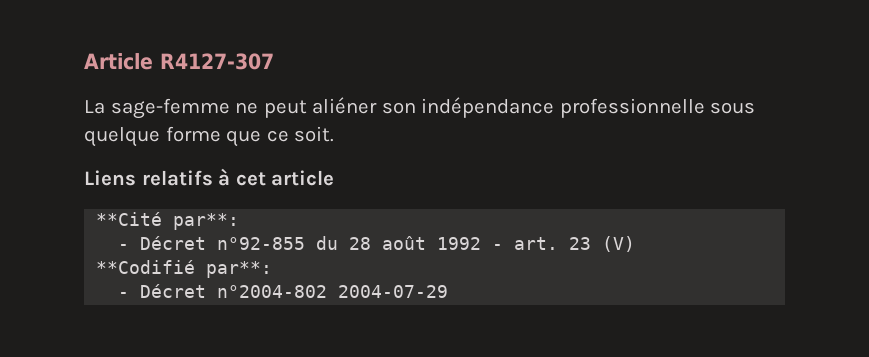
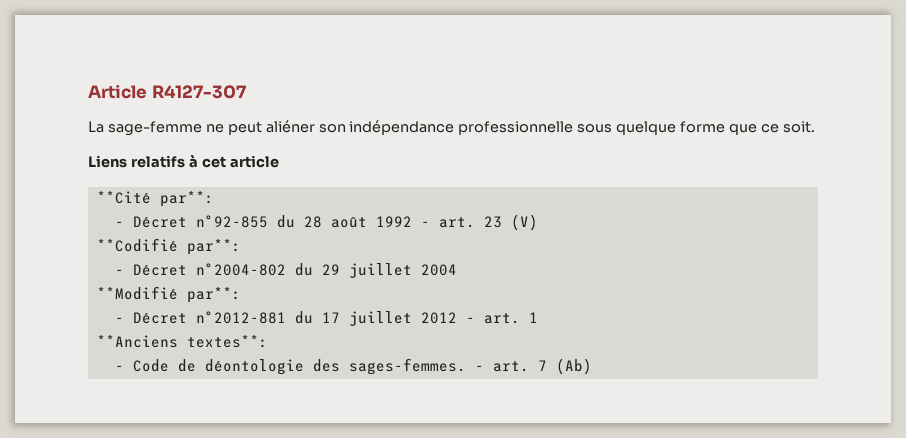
- - Décret n°2004-802 2004-07-29
+ - Décret n°2004-802 du 29 juillet 2004
+ **Modifié par**:
+ - Décret n°2012-881 du 17 juillet 2012 - art. 1
+ **Anciens textes**:
+ - Code de déontologie des sages-femmes. - art. 7 (Ab)

